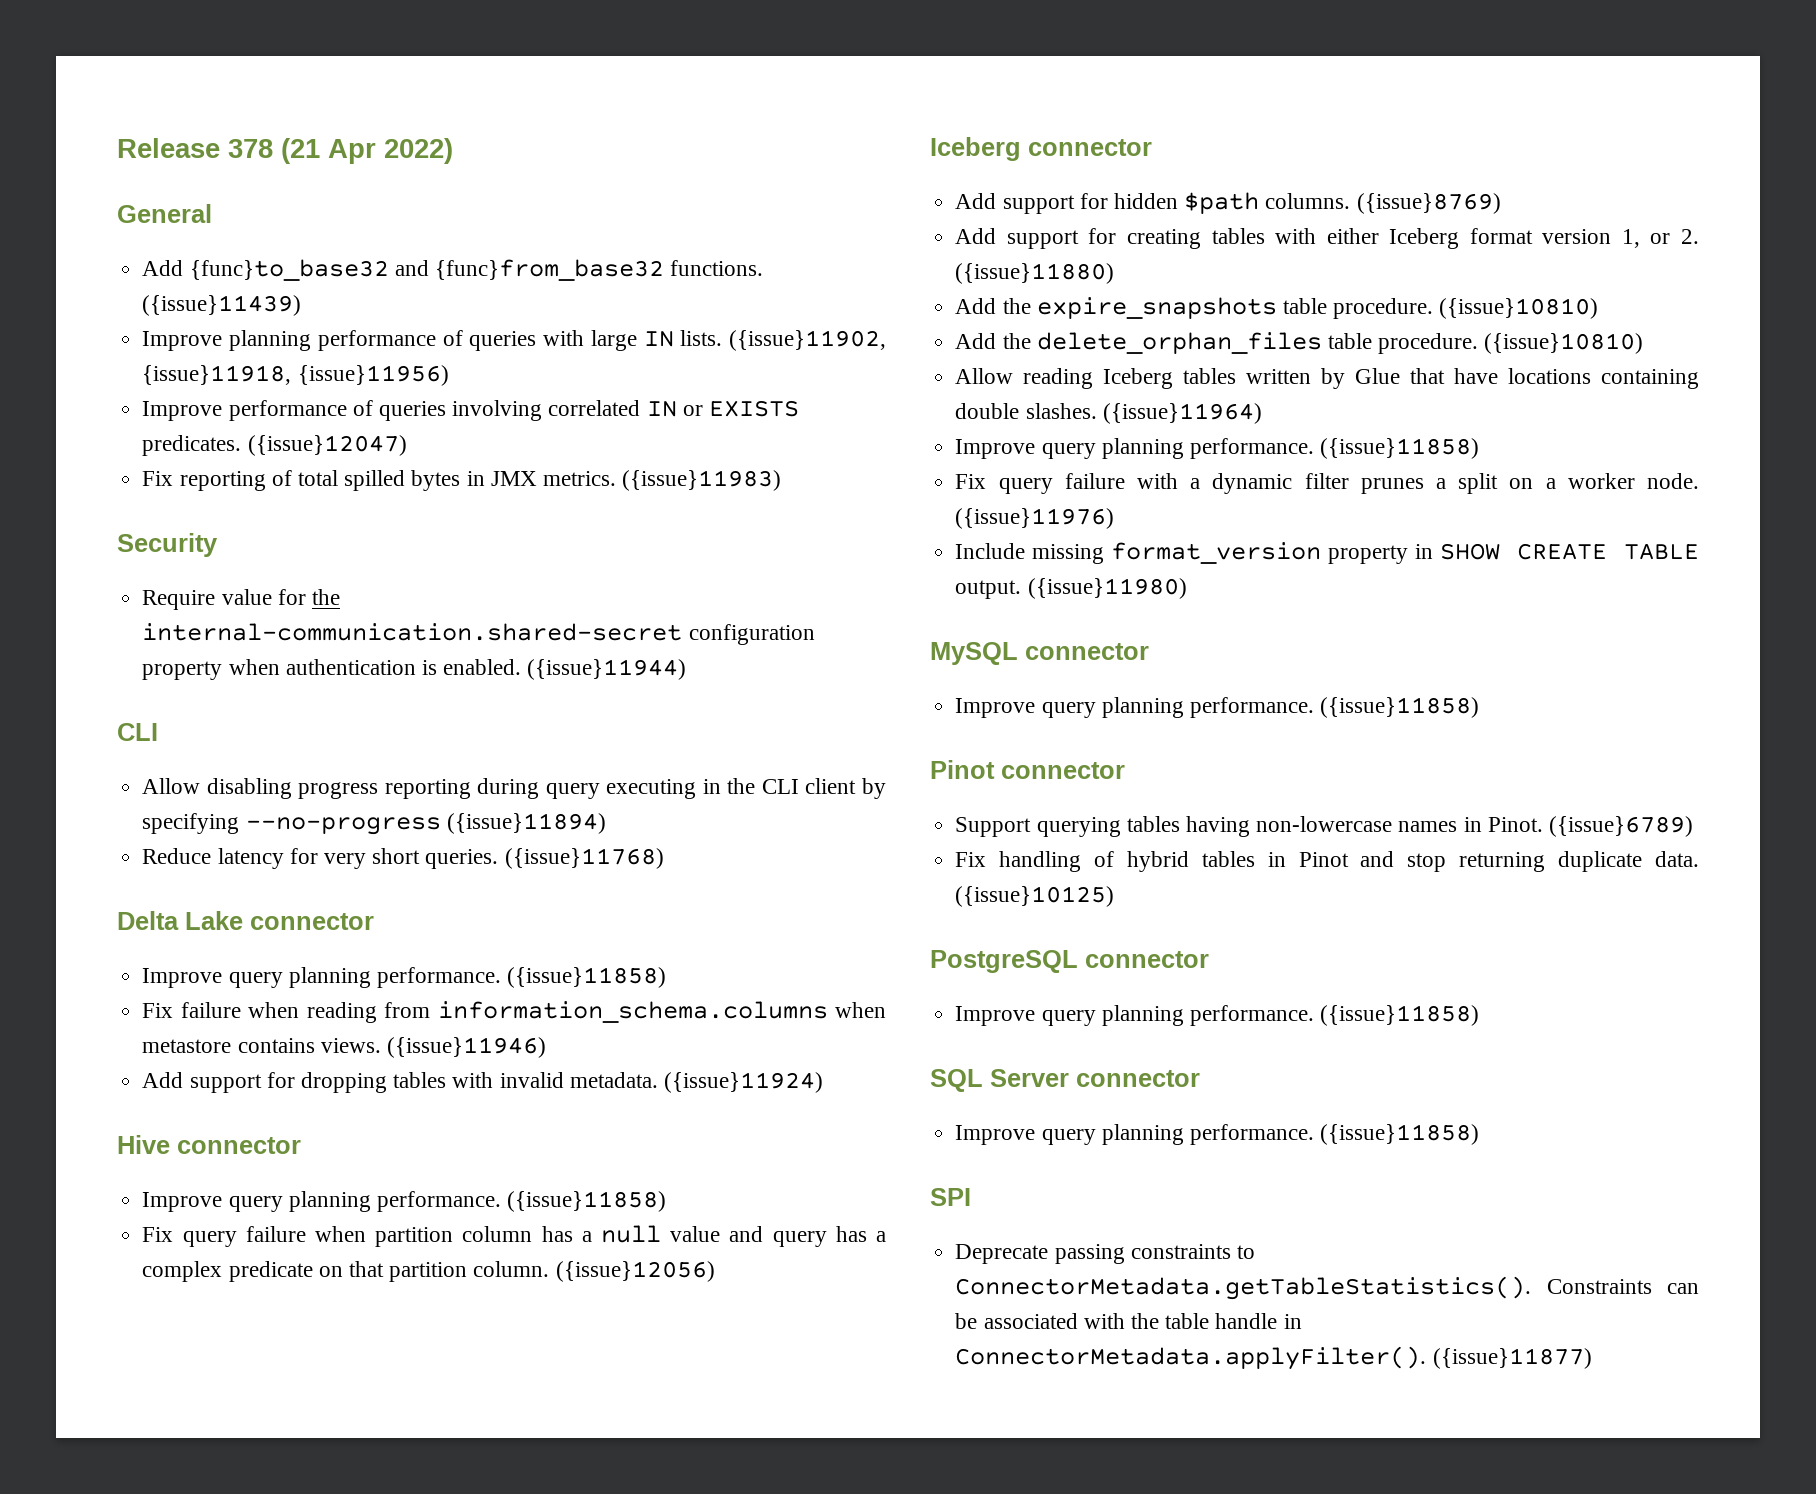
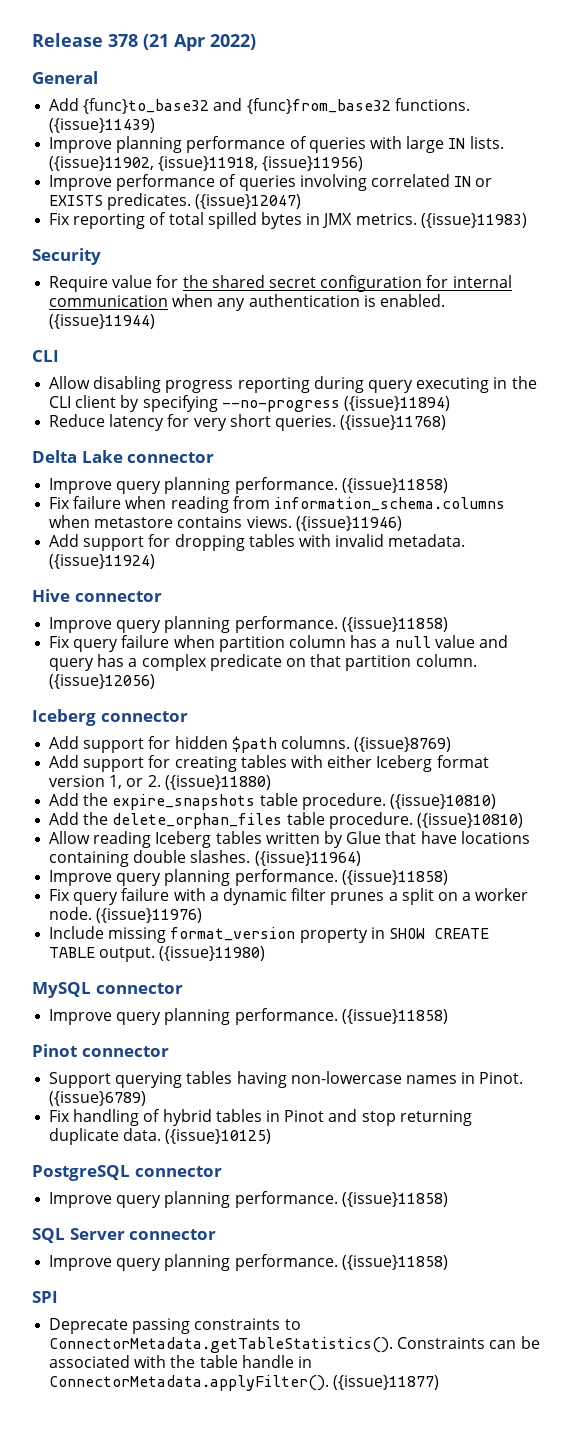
- Require value for the internal-communication.shared-secret configuration property when authentication is enabled.
+ Require value for the shared secret configuration for internal communication when any authentication is enabled.

